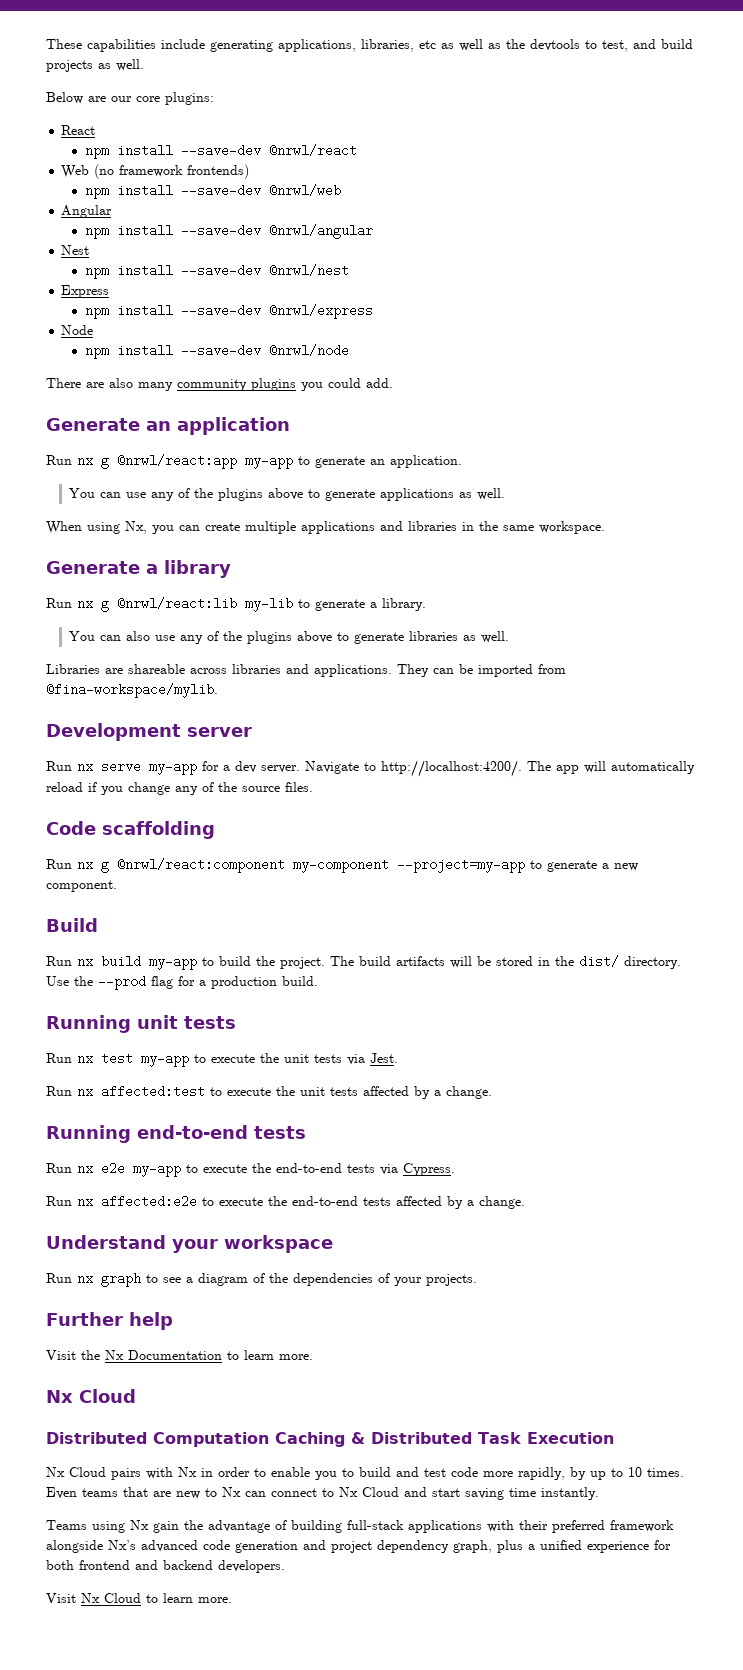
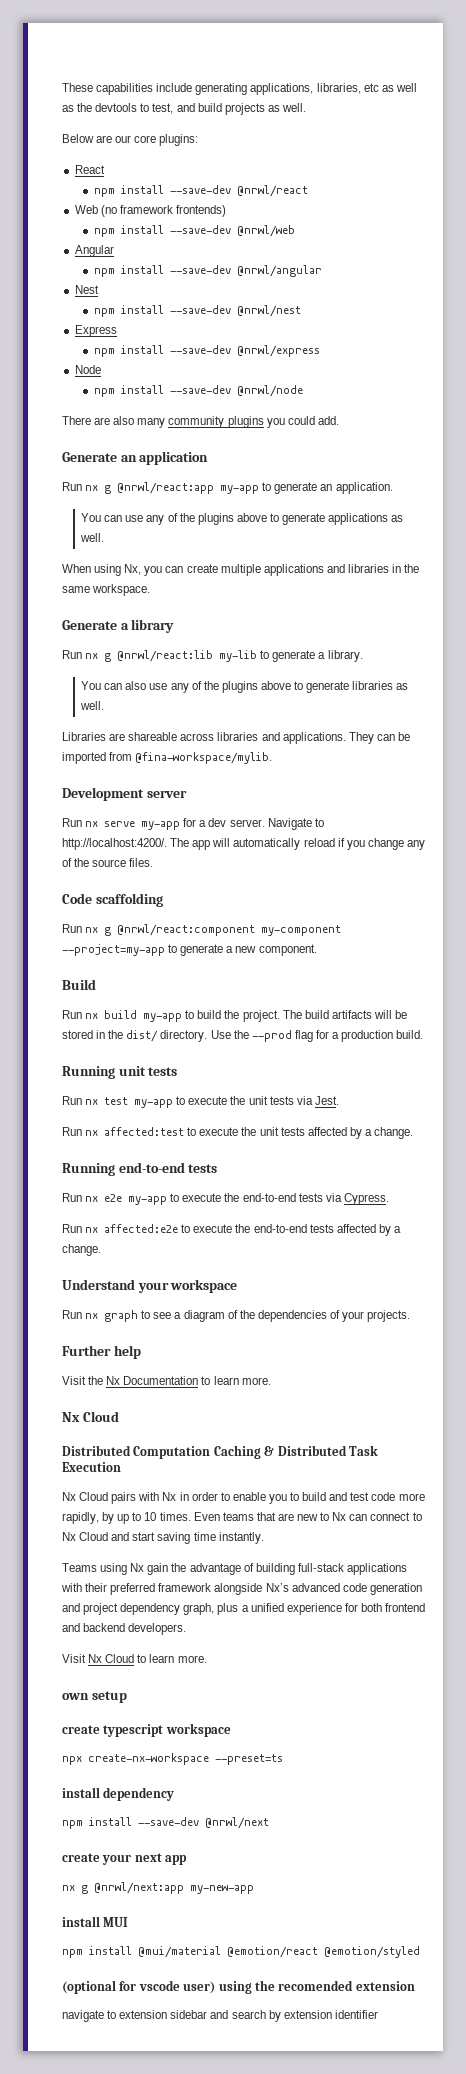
+ own setup
+ create typescript workspace
+ npx create-nx-workspace --preset=ts
+ install dependency
+ npm install --save-dev @nrwl/next
+ create your next app
+ nx g @nrwl/next:app my-new-app
+ install MUI
+ npm install @mui/material @emotion/react @emotion/styled
+ (optional for vscode user) using the recomended extension
+ navigate to extension sidebar and search by extension identifier

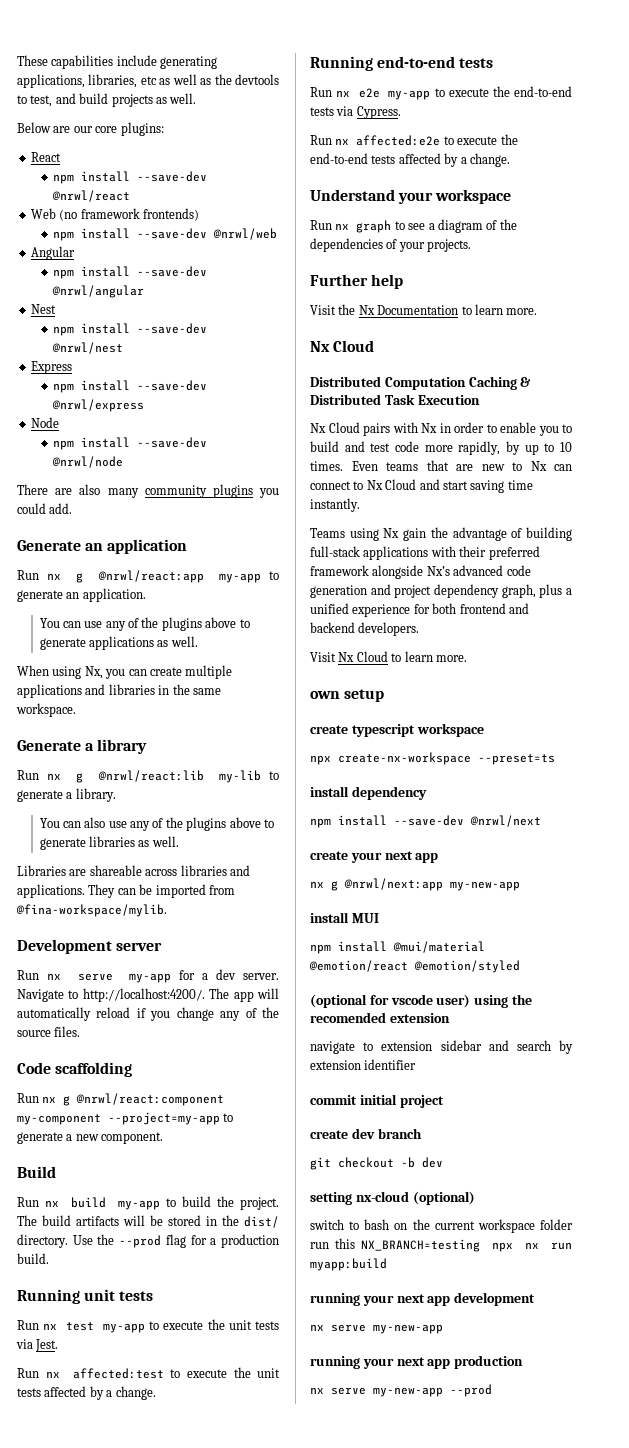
+ commit initial project
+ create dev branch
+ git checkout -b dev
+ setting nx-cloud (optional)
+ switch to bash on the current workspace folder run this NX_BRANCH=testing npx nx run myapp:build
+ running your next app development
+ nx serve my-new-app
+ running your next app production
+ nx serve my-new-app --prod

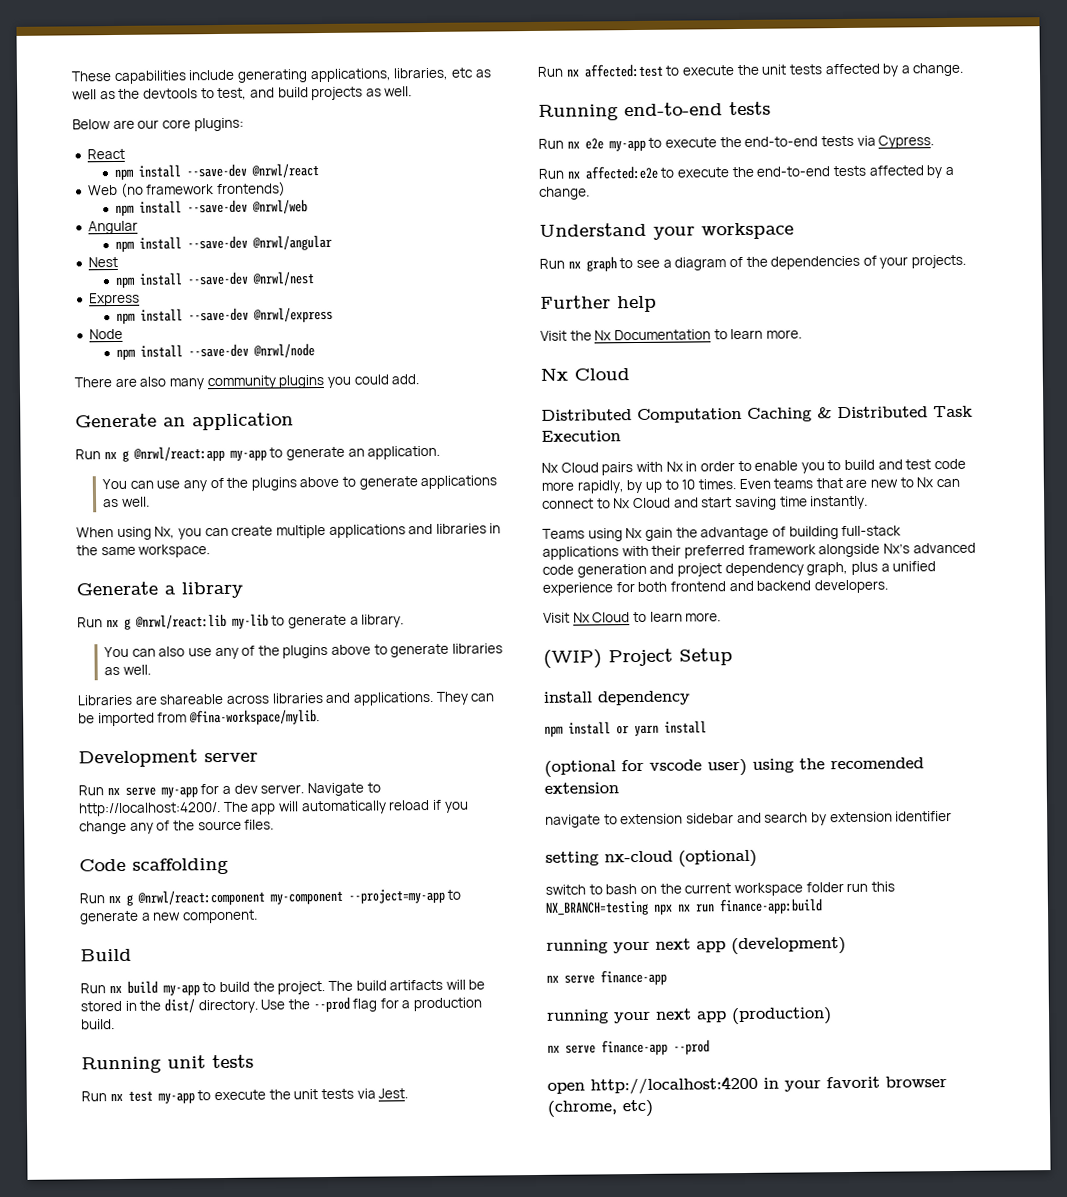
- own setup
- create typescript workspace
- npx create-nx-workspace --preset=ts
+ (WIP) Project Setup
  install dependency
- npm install --save-dev @nrwl/next
- create your next app
- nx g @nrwl/next:app my-new-app
- install MUI
- npm install @mui/material @emotion/react @emotion/styled
+ npm install or yarn install
- commit initial project
- create dev branch
- git checkout -b dev
- switch to bash on the current workspace folder run this NX_BRANCH=testing npx nx run myapp:build
- running your next app development
- nx serve my-new-app
- running your next app production
- nx serve my-new-app --prod
+ switch to bash on the current workspace folder run this NX_BRANCH=testing npx nx run finance-app:build
+ running your next app (development)
+ nx serve finance-app
+ running your next app (production)
+ nx serve finance-app --prod
+ open http://localhost:4200 in your favorit browser (chrome, etc)

